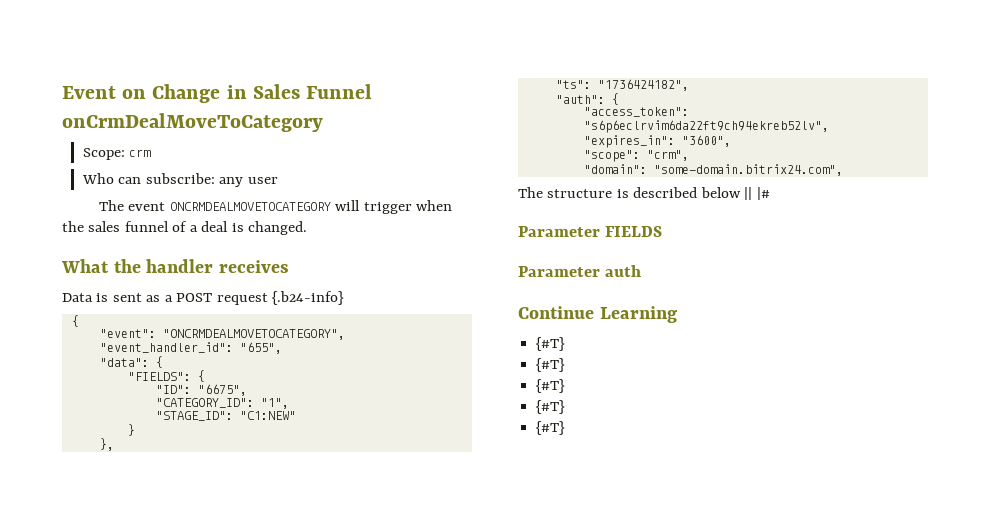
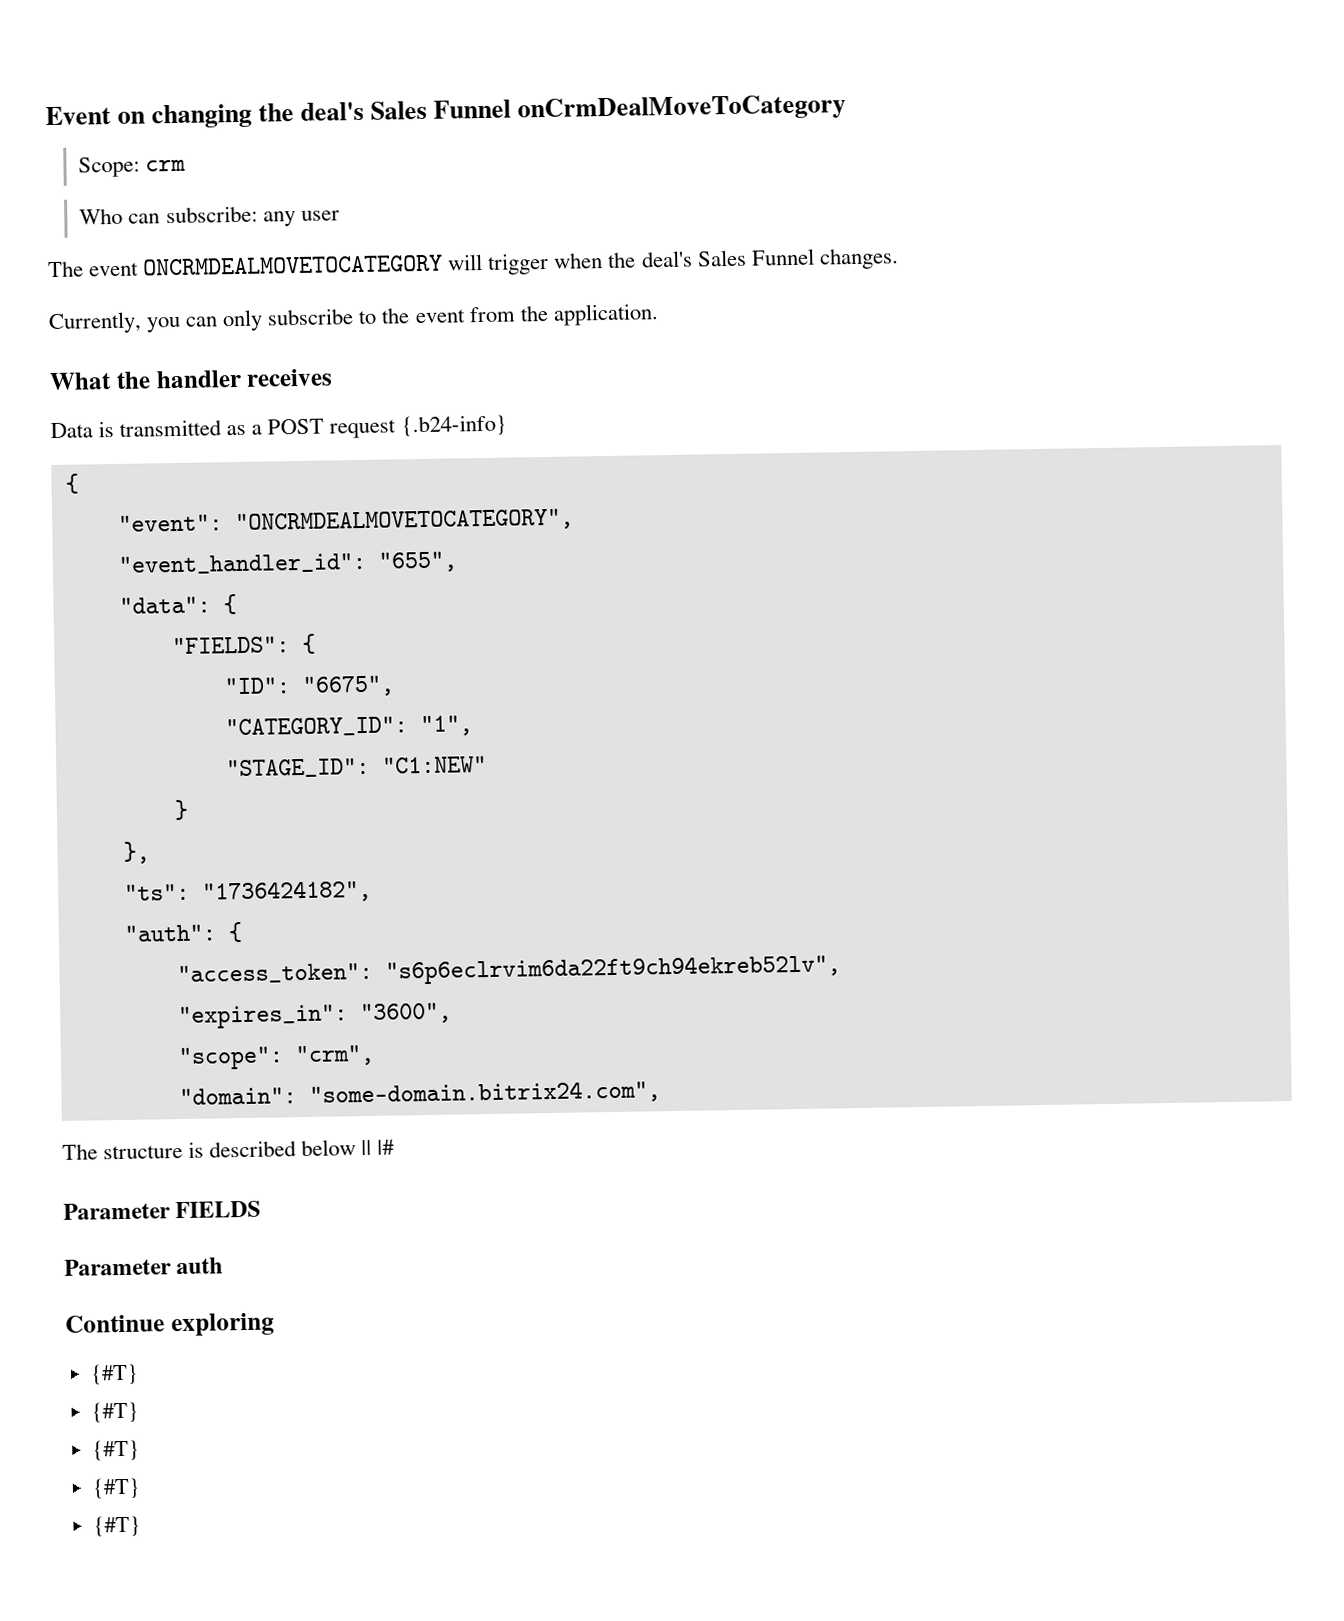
- Event on Change in Sales Funnel onCrmDealMoveToCategory
+ Event on changing the deal's Sales Funnel onCrmDealMoveToCategory
- The event ONCRMDEALMOVETOCATEGORY will trigger when the sales funnel of a deal is changed.
+ The event ONCRMDEALMOVETOCATEGORY will trigger when the deal's Sales Funnel changes.
+ Currently, you can only subscribe to the event from the application.
- Data is sent as a POST request {.b24-info}
+ Data is transmitted as a POST request {.b24-info}
- Continue Learning
+ Continue exploring

